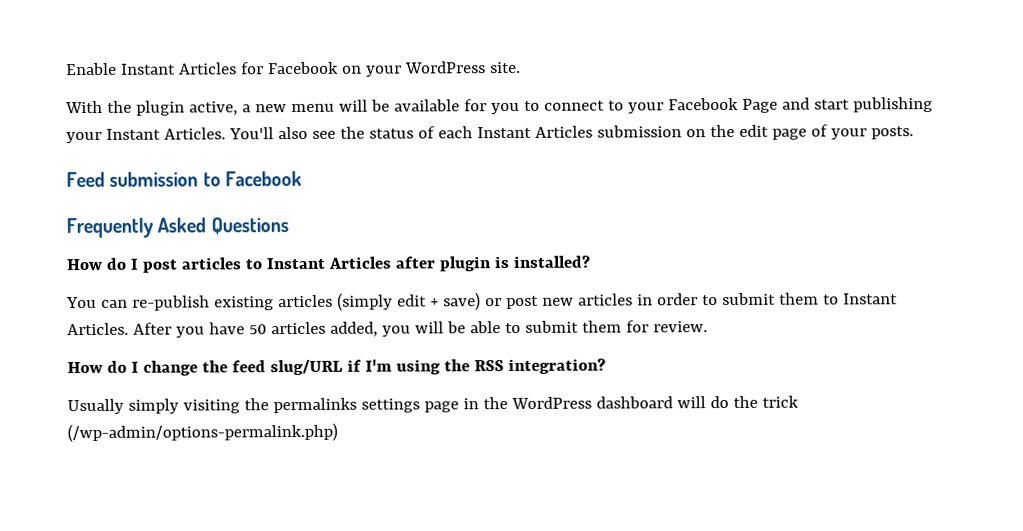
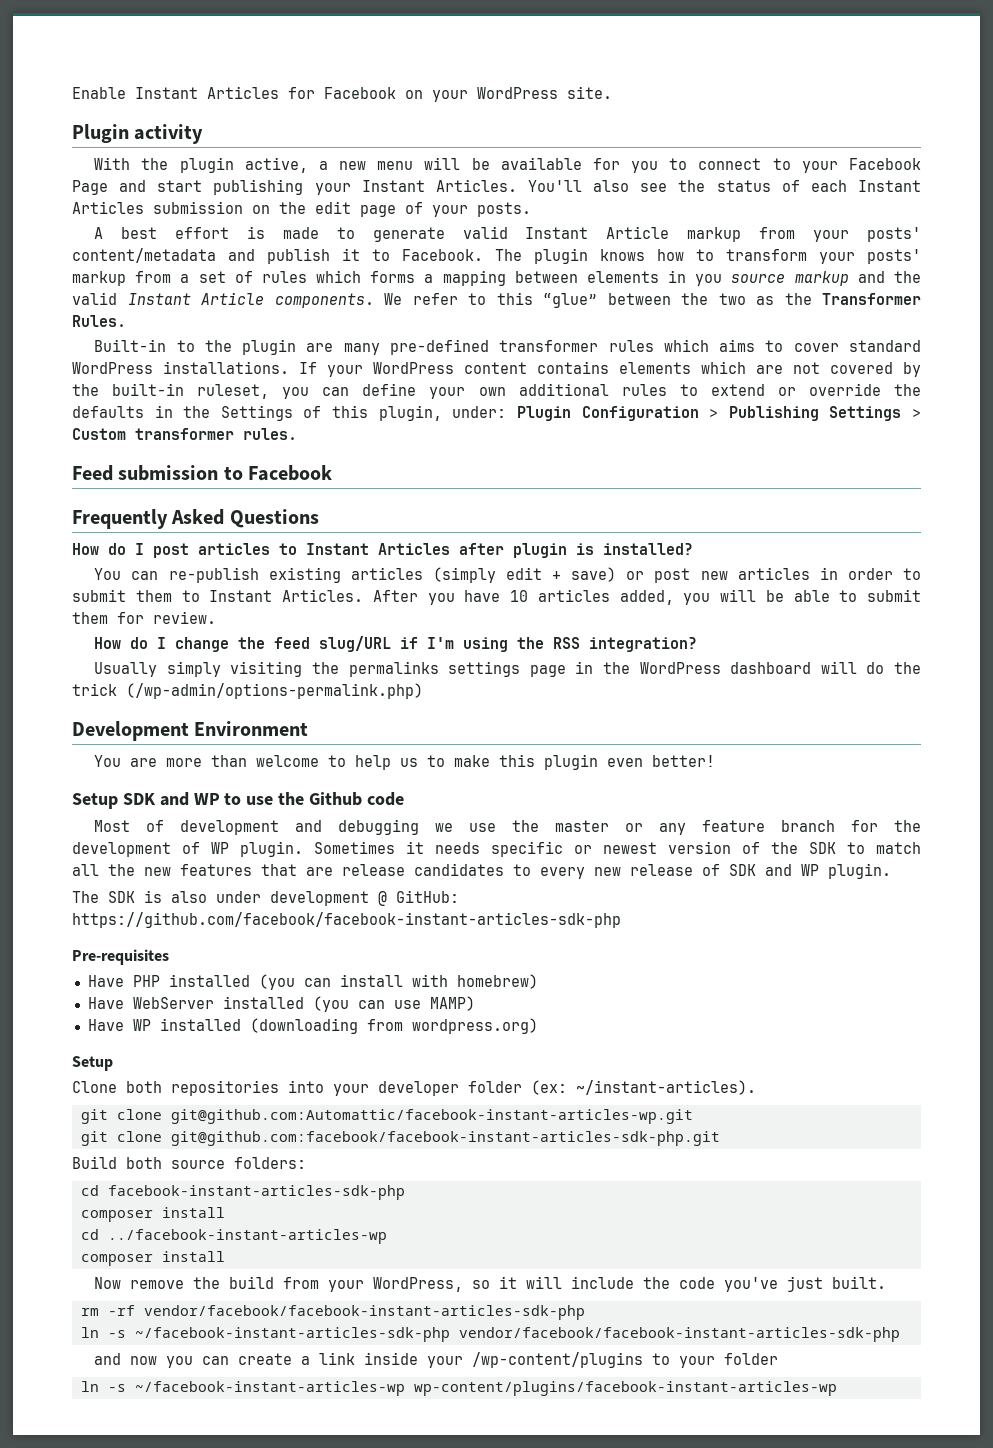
+ Plugin activity
+ A best effort is made to generate valid Instant Article markup from your posts' content/metadata and publish it to Facebook. The plugin knows how to transform your posts' markup from a set of rules which forms a mapping between elements in you source markup and the valid Instant Article components. We refer to this “glue” between the two as the Transformer Rules.
+ Built-in to the plugin are many pre-defined transformer rules which aims to cover standard WordPress installations. If your WordPress content contains elements which are not covered by the built-in ruleset, you can define your own additional rules to extend or override the defaults in the Settings of this plugin, under: Plugin Configuration > Publishing Settings > Custom transformer rules.
- After you have 50 articles added, you will be able to submit them for review.
+ After you have 10 articles added, you will be able to submit them for review.
+ Development Environment
+ You are more than welcome to help us to make this plugin even better!
+ Setup SDK and WP to use the Github code
+ Most of development and debugging we use the master or any feature branch for the development of WP plugin. Sometimes it needs specific or newest version of the SDK to match all the new features that are release candidates to every new release of SDK and WP plugin.
+ The SDK is also under development @ GitHub: https://github.com/facebook/facebook-instant-articles-sdk-php
+ Pre-requisites
+ Have PHP installed (you can install with homebrew)
+ Have WebServer installed (you can use MAMP)
+ Have WP installed (downloading from wordpress.org)
+ Setup
+ Clone both repositories into your developer folder (ex: ~/instant-articles).
+ git clone git@github.com:Automattic/facebook-instant-articles-wp.git
+ git clone git@github.com:facebook/facebook-instant-articles-sdk-php.git
+ Build both source folders:
+ cd facebook-instant-articles-sdk-php
+ composer install
+ cd ../facebook-instant-articles-wp
+ composer install
+ Now remove the build from your WordPress, so it will include the code you've just built.
+ rm -rf vendor/facebook/facebook-instant-articles-sdk-php
+ ln -s ~/facebook-instant-articles-sdk-php vendor/facebook/facebook-instant-articles-sdk-php
+ and now you can create a link inside your /wp-content/plugins to your folder
+ ln -s ~/facebook-instant-articles-wp wp-content/plugins/facebook-instant-articles-wp

